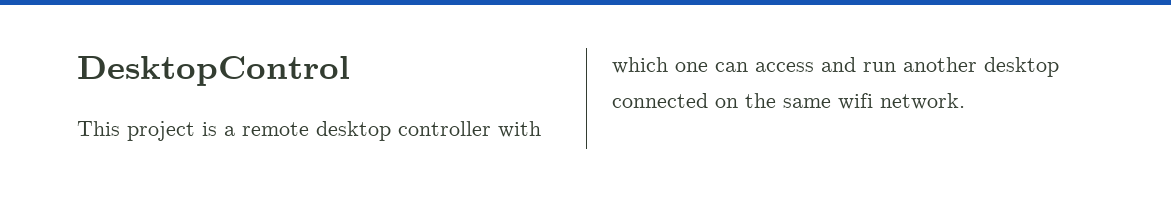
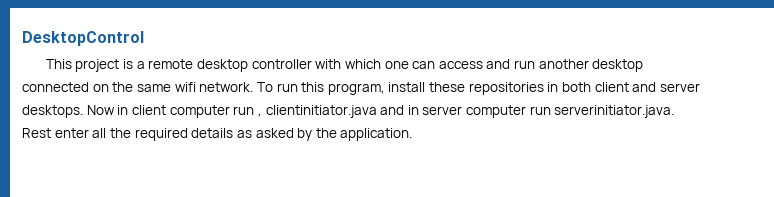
+ To run this program, install these repositories in both client and server desktops. Now in client computer run , clientinitiator.java and in server computer run serverinitiator.java. Rest enter all the required details as asked by the application.

